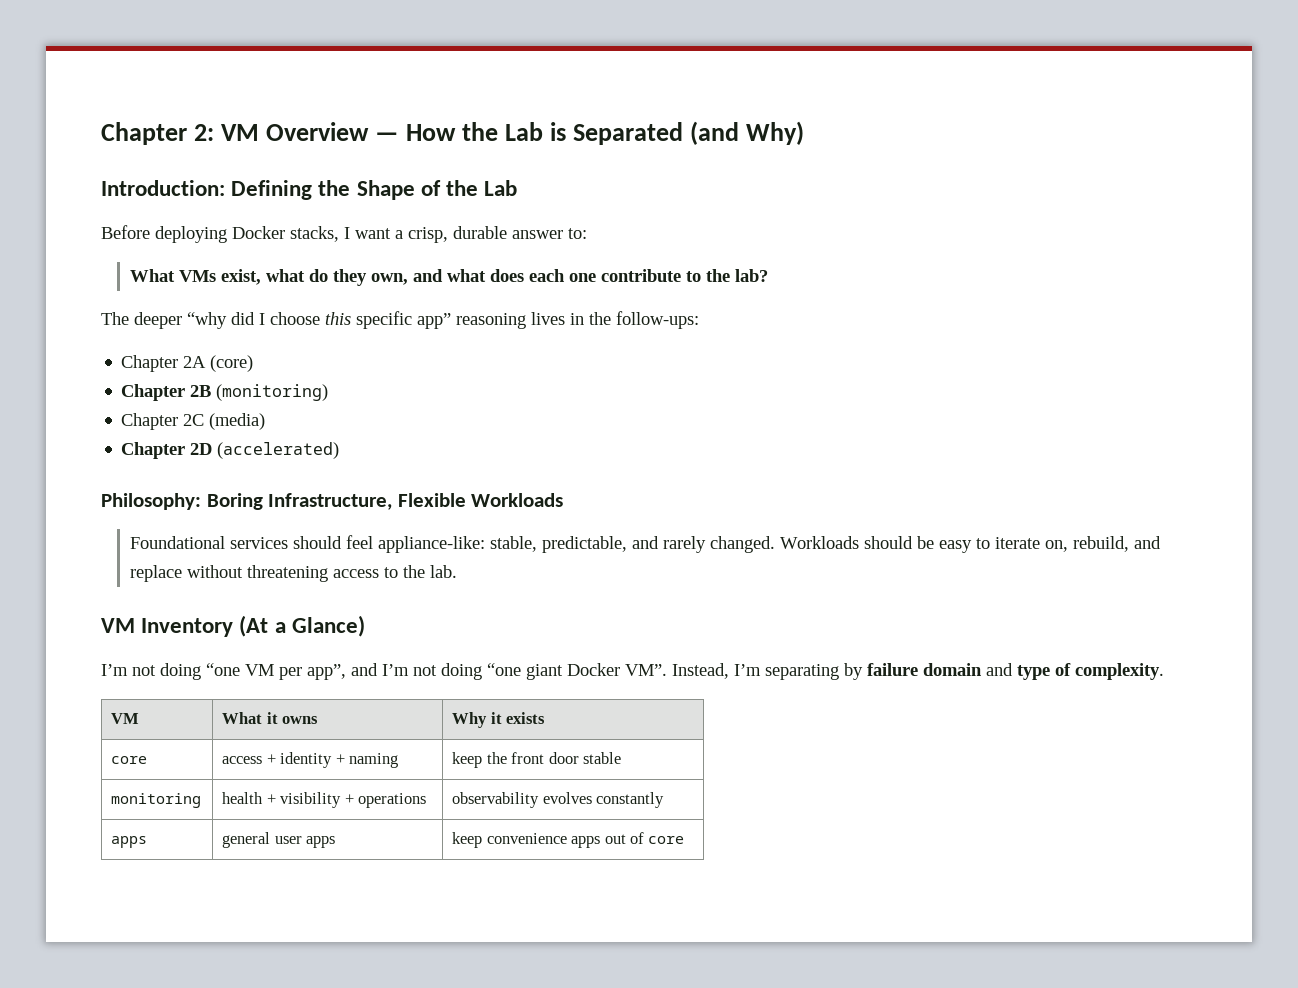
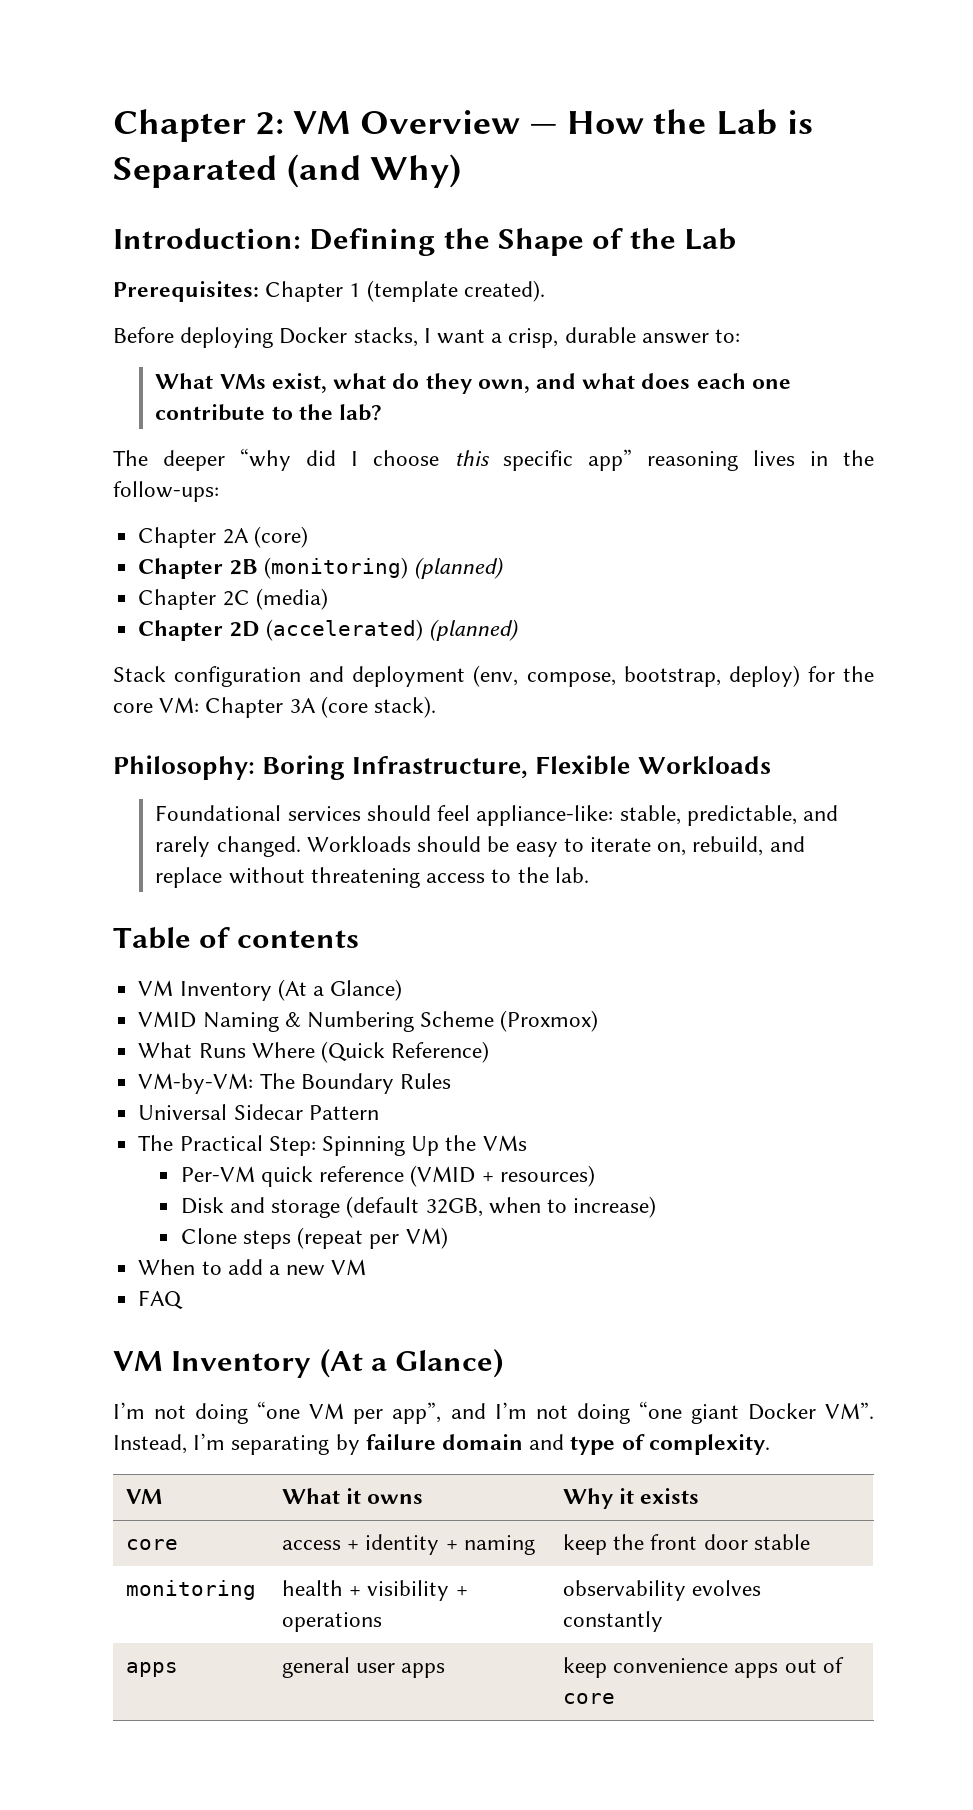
+ Prerequisites: Chapter 1 (template created).
- Chapter 2B (monitoring)
+ Chapter 2B (monitoring) (planned)
- Chapter 2D (accelerated)
+ Chapter 2D (accelerated) (planned)
+ Stack configuration and deployment (env, compose, bootstrap, deploy) for the core VM: Chapter 3A (core stack).
+ Table of contents
+ VM Inventory (At a Glance)
+ VMID Naming & Numbering Scheme (Proxmox)
+ What Runs Where (Quick Reference)
+ VM-by-VM: The Boundary Rules
+ Universal Sidecar Pattern
+ The Practical Step: Spinning Up the VMs
+ Per-VM quick reference (VMID + resources)
+ Disk and storage (default 32GB, when to increase)
+ Clone steps (repeat per VM)
+ When to add a new VM
+ FAQ

